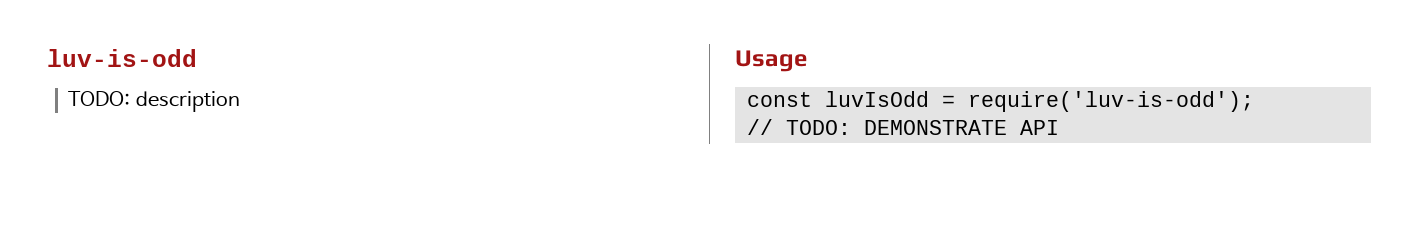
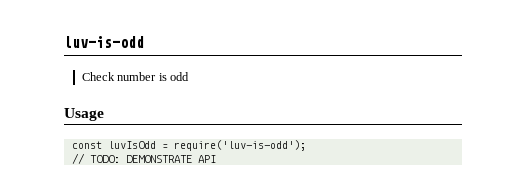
- TODO: description
+ Check number is odd

